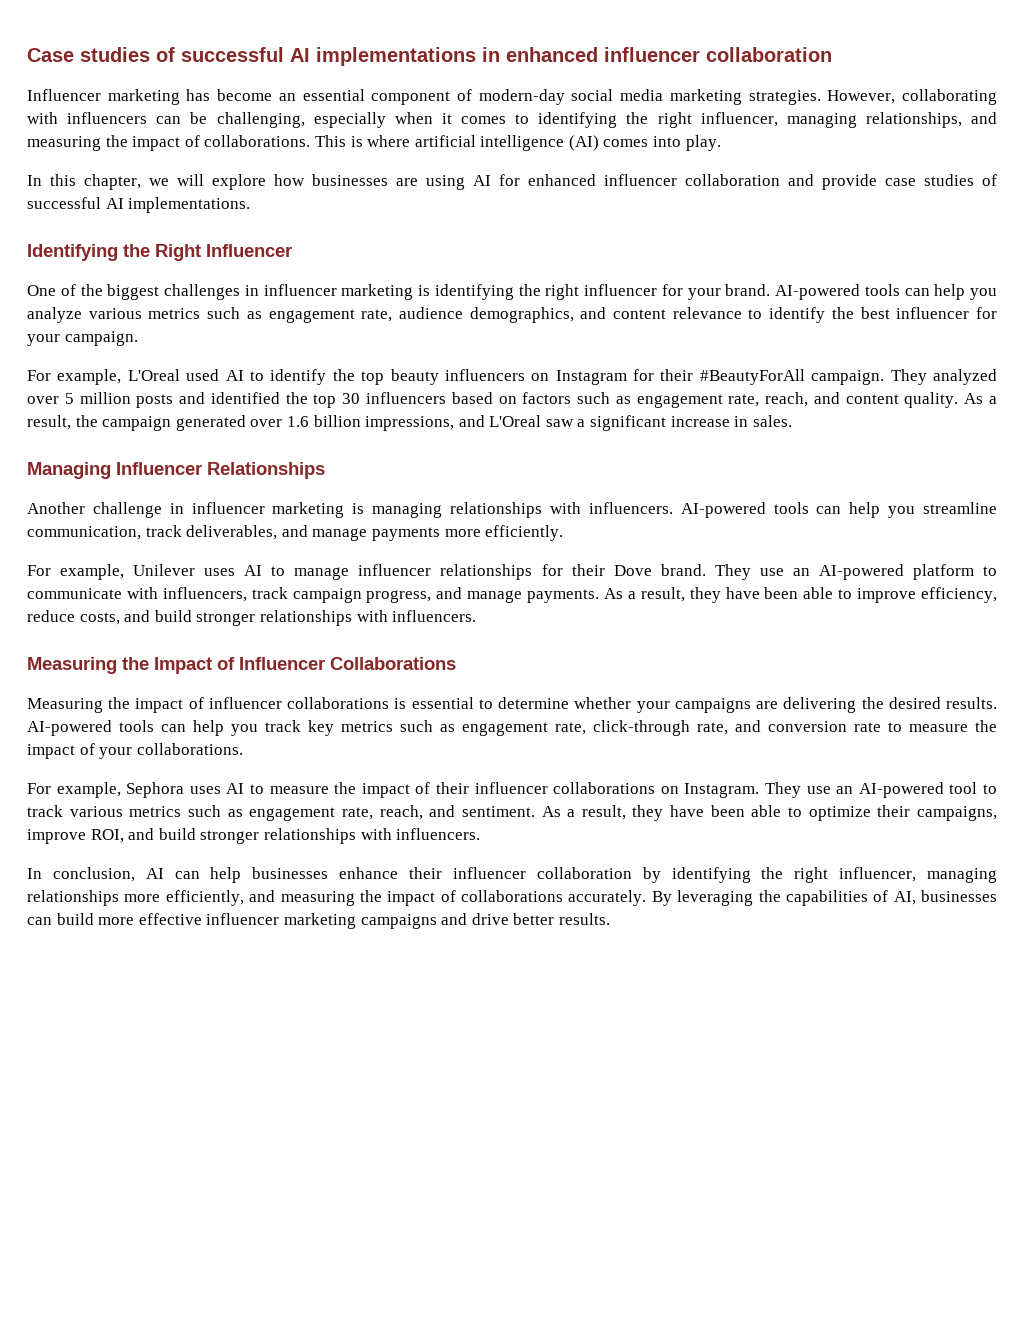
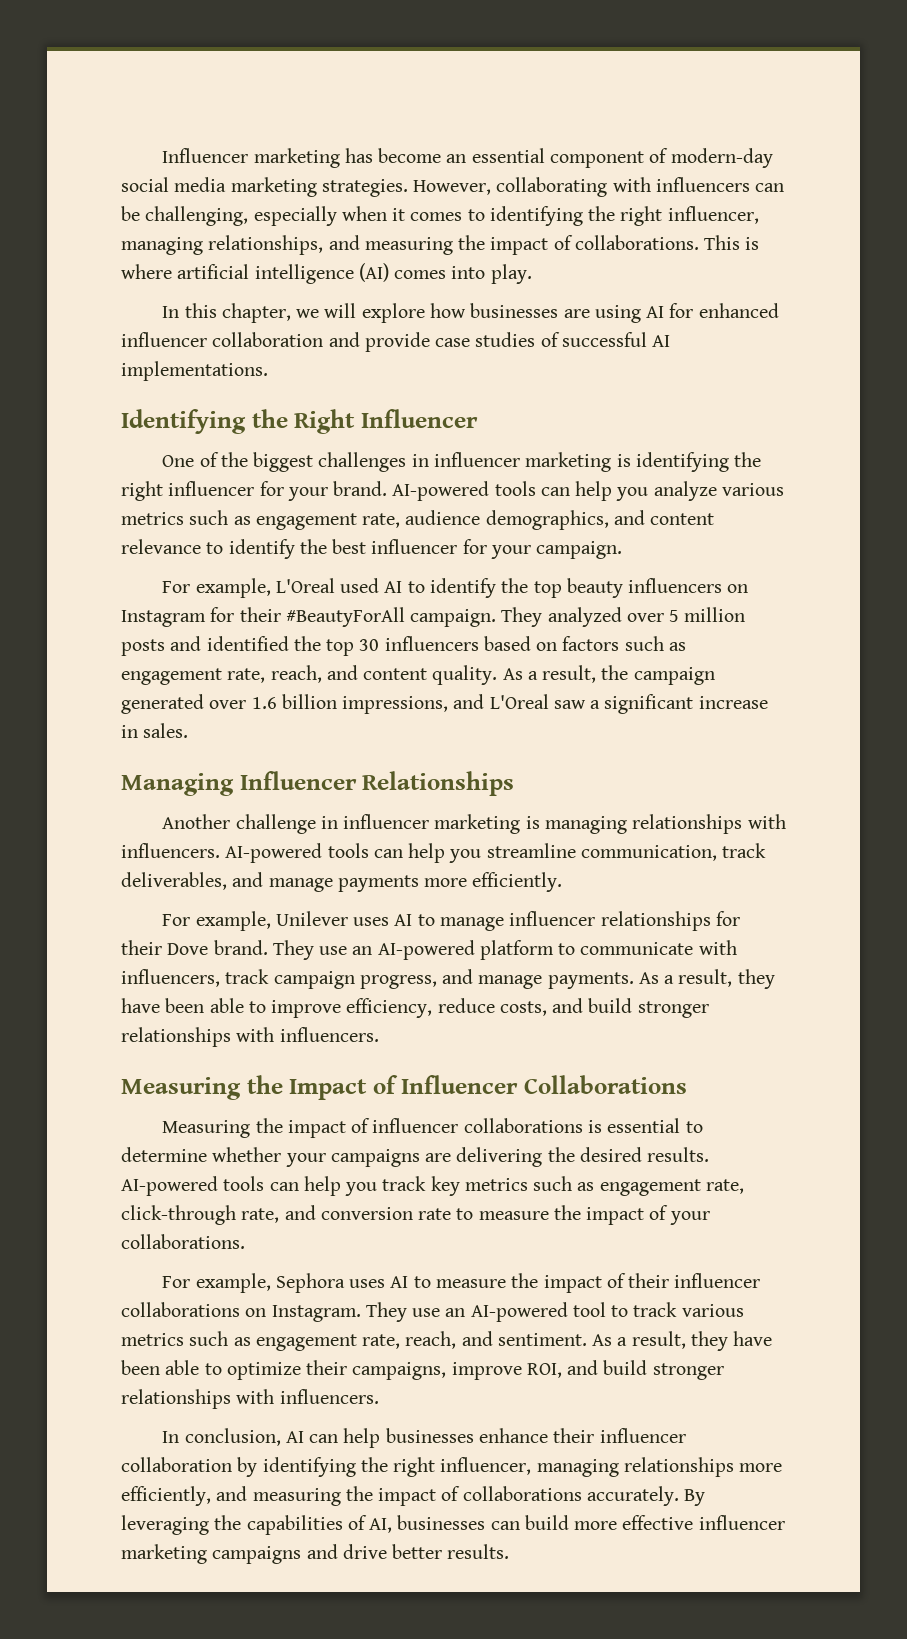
- Case studies of successful AI implementations in enhanced influencer collaboration

